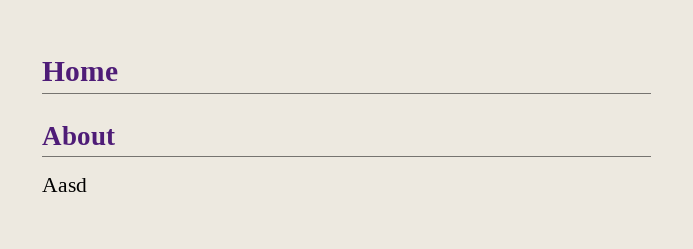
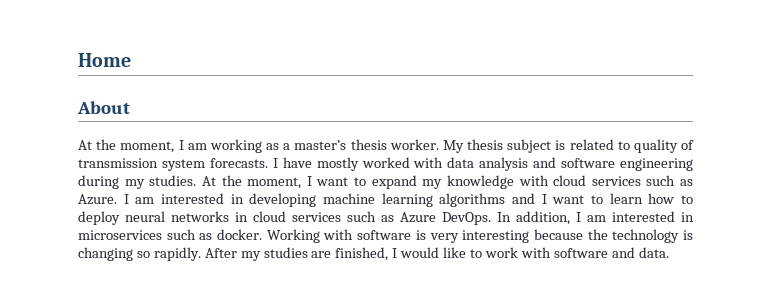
- Aasd
+ At the moment, I am working as a master’s thesis worker. My thesis subject is related to quality of transmission system forecasts. I have mostly worked with data analysis and software engineering during my studies. At the moment, I want to expand my knowledge with cloud services such as Azure. I am interested in developing machine learning algorithms and I want to learn how to deploy neural networks in cloud services such as Azure DevOps. In addition, I am interested in microservices such as docker. Working with software is very interesting because the technology is changing so rapidly. After my studies are finished, I would like to work with software and data.

